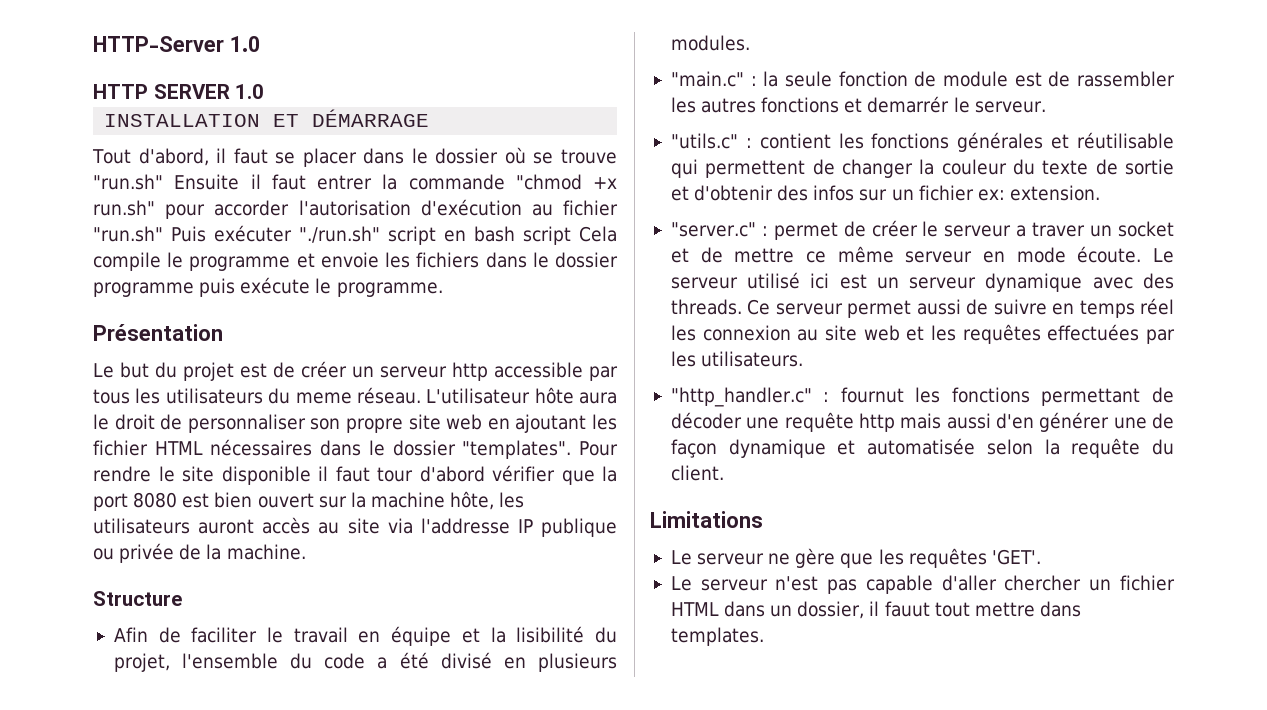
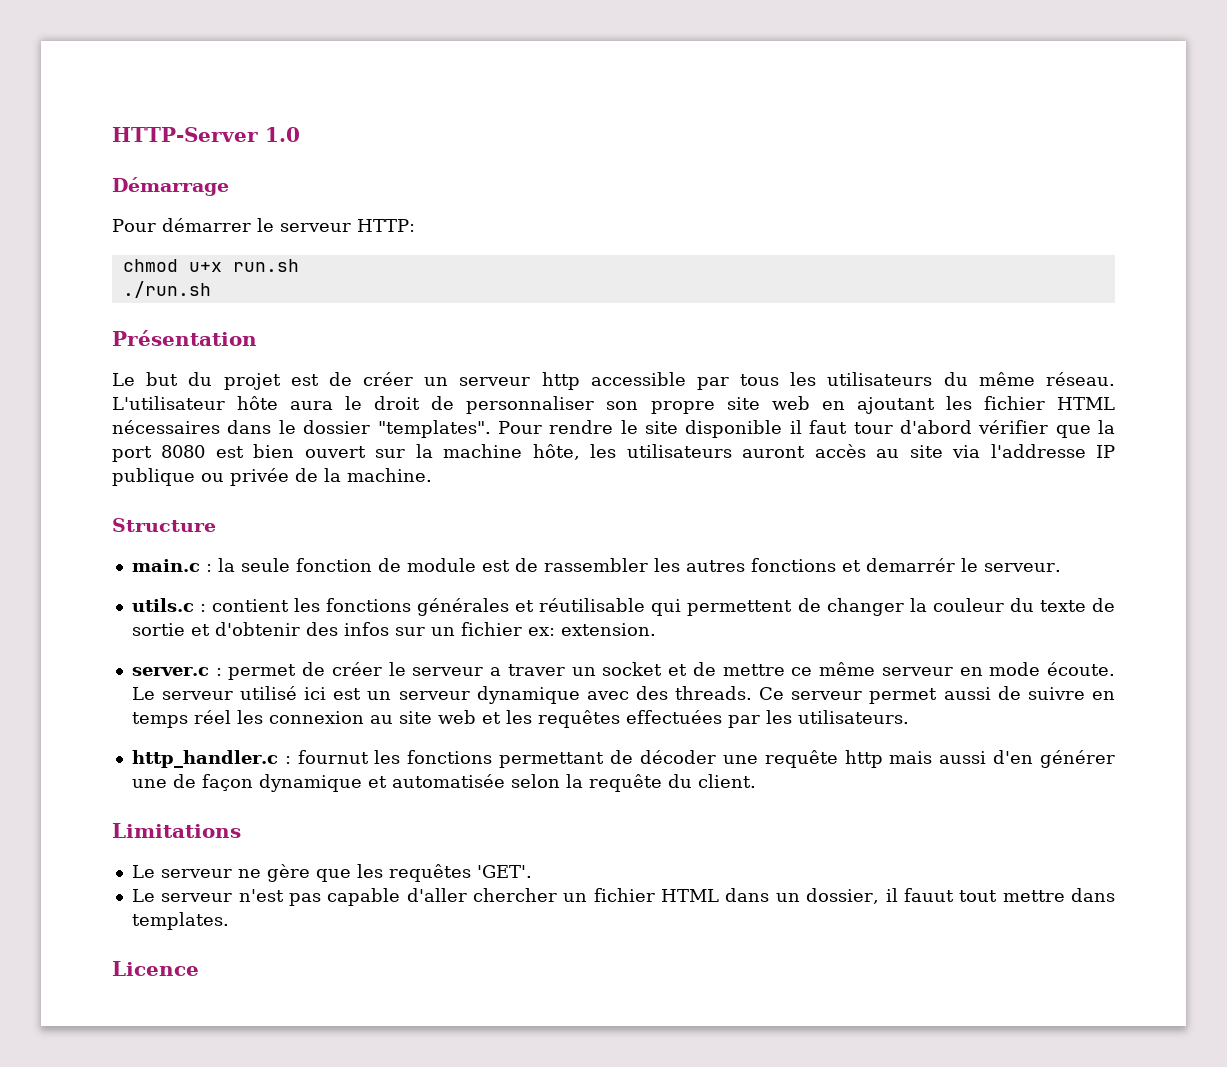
- HTTP SERVER 1.0
- INSTALLATION ET DÉMARRAGE
- Tout d'abord, il faut se placer dans le dossier où se trouve "run.sh" Ensuite il faut entrer la commande "chmod +x run.sh" pour accorder l'autorisation d'exécution au fichier "run.sh" Puis exécuter "./run.sh" script en bash script Cela compile le programme et envoie les fichiers dans le dossier programme puis exécute le programme.
+ Démarrage
+ Pour démarrer le serveur HTTP:
+ chmod u+x run.sh
+ ./run.sh
- Le but du projet est de créer un serveur http accessible par tous les utilisateurs du meme réseau.
+ Le but du projet est de créer un serveur http accessible par tous les utilisateurs du même réseau.
- Afin de faciliter le travail en équipe et la lisibilité du projet, l'ensemble du code a été divisé en plusieurs modules.
- "main.c" : la seule fonction de module est de rassembler les autres fonctions et demarrér le serveur.
+ main.c : la seule fonction de module est de rassembler les autres fonctions et demarrér le serveur.
- "utils.c" : contient les fonctions générales et réutilisable qui permettent de changer la couleur du texte de sortie et d'obtenir des infos sur un fichier ex: extension.
+ utils.c : contient les fonctions générales et réutilisable qui permettent de changer la couleur du texte de sortie et d'obtenir des infos sur un fichier ex: extension.
- "server.c" : permet de créer le serveur a traver un socket et de mettre ce même serveur en mode écoute.
+ server.c : permet de créer le serveur a traver un socket et de mettre ce même serveur en mode écoute.
- "http_handler.c" : fournut les fonctions permettant de décoder une requête http mais aussi d'en générer une de façon dynamique et automatisée selon la requête du client.
+ http_handler.c : fournut les fonctions permettant de décoder une requête http mais aussi d'en générer une de façon dynamique et automatisée selon la requête du client.
+ Licence

